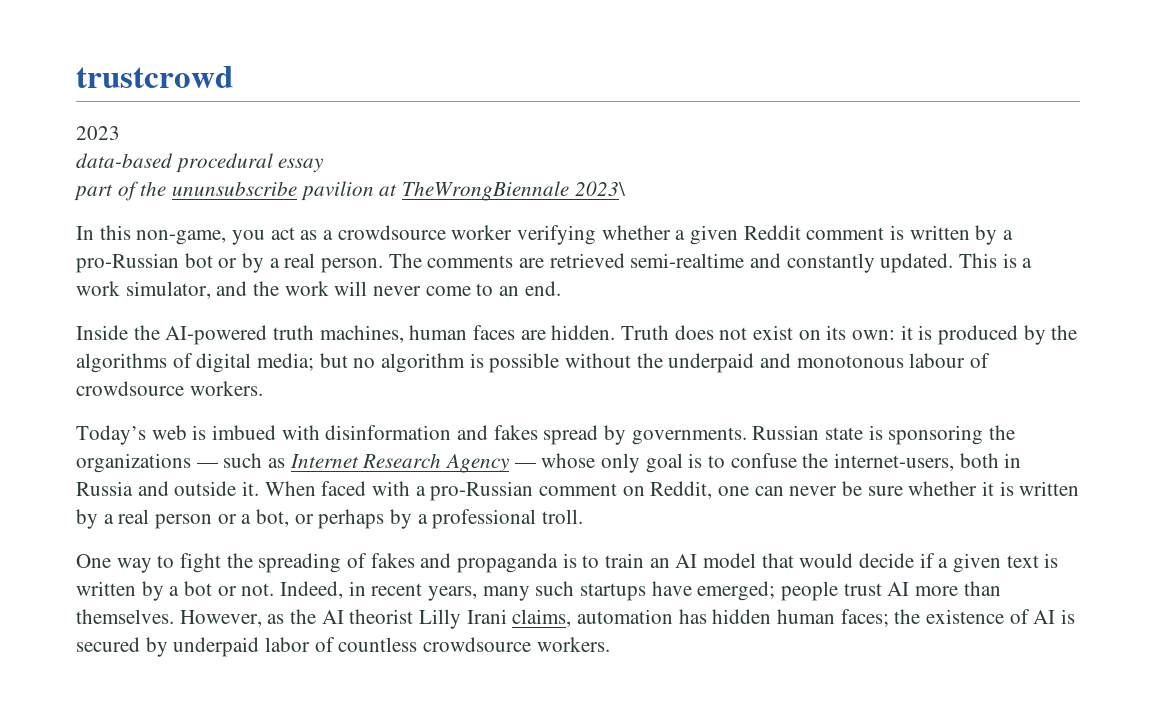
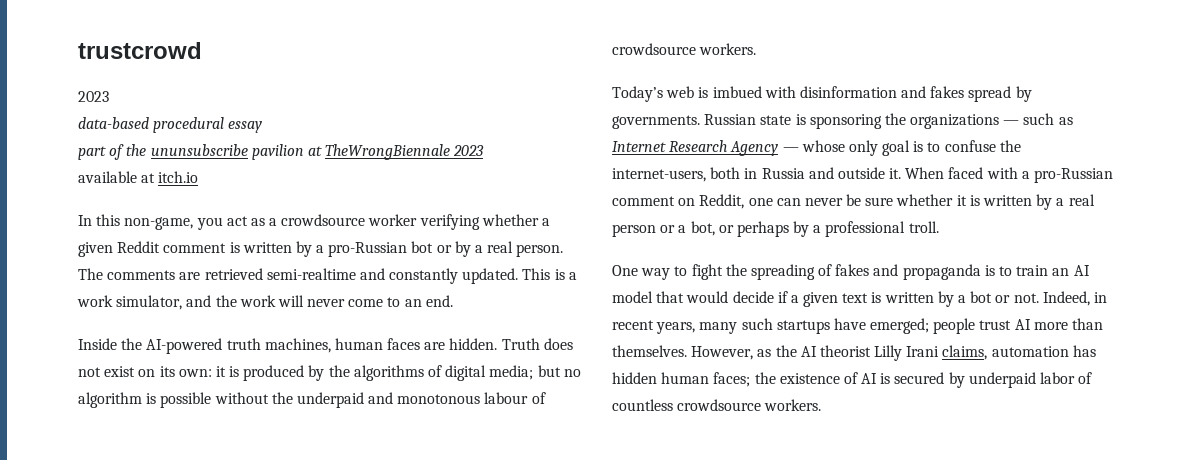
- part of the ununsubscribe pavilion at TheWrongBiennale 2023\
+ part of the ununsubscribe pavilion at TheWrongBiennale 2023
+ available at itch.io

